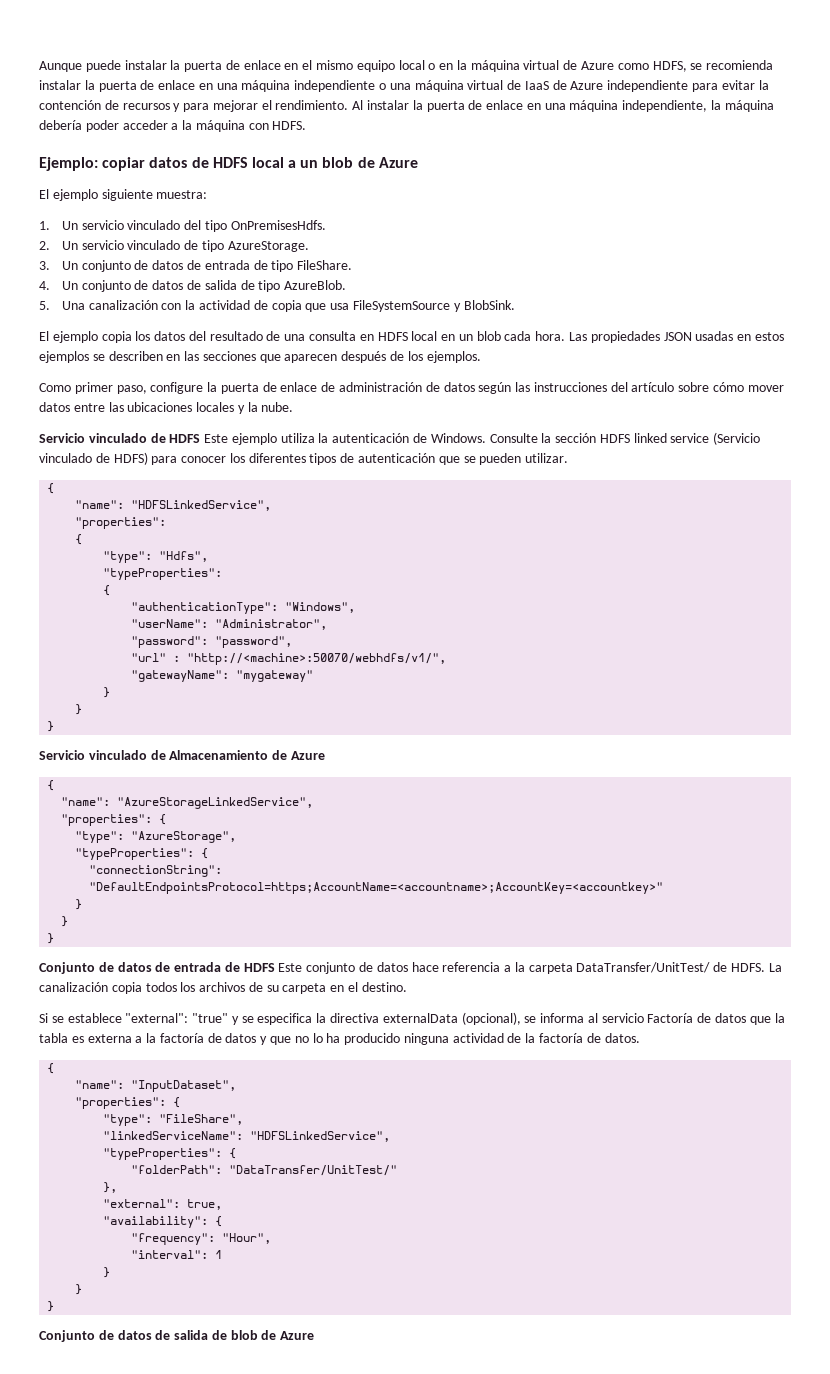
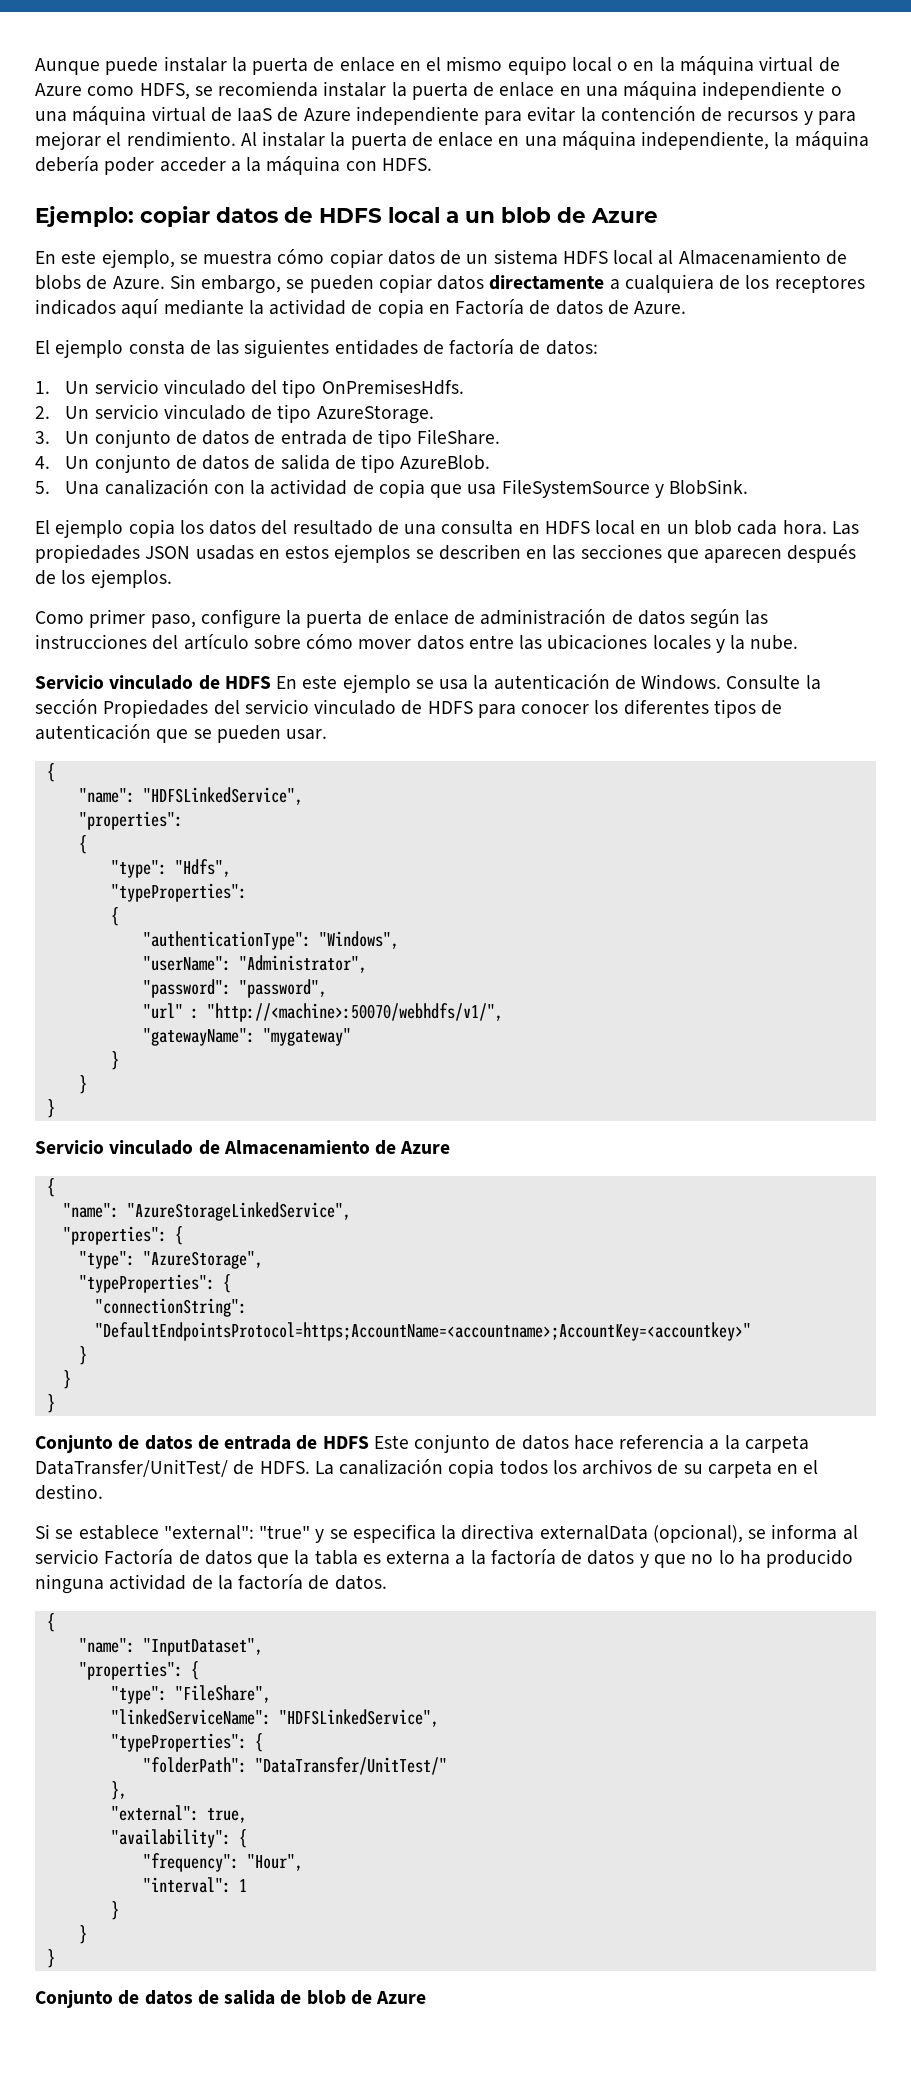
- El ejemplo siguiente muestra:
+ En este ejemplo, se muestra cómo copiar datos de un sistema HDFS local al Almacenamiento de blobs de Azure. Sin embargo, se pueden copiar datos directamente a cualquiera de los receptores indicados aquí mediante la actividad de copia en Factoría de datos de Azure.
+ El ejemplo consta de las siguientes entidades de factoría de datos:
- Servicio vinculado de HDFS Este ejemplo utiliza la autenticación de Windows.
+ Servicio vinculado de HDFS En este ejemplo se usa la autenticación de Windows.
- Consulte la sección HDFS linked service (Servicio vinculado de HDFS) para conocer los diferentes tipos de autenticación que se pueden utilizar.
+ Consulte la sección Propiedades del servicio vinculado de HDFS para conocer los diferentes tipos de autenticación que se pueden usar.

